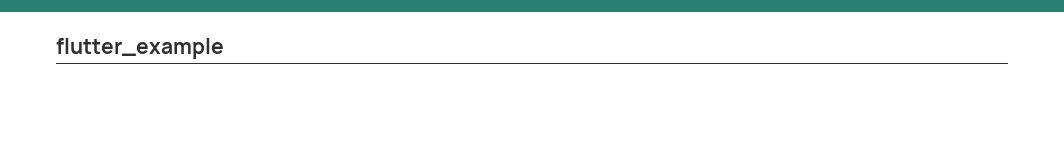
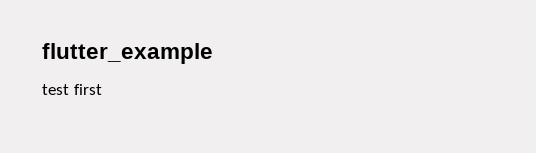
+ test first

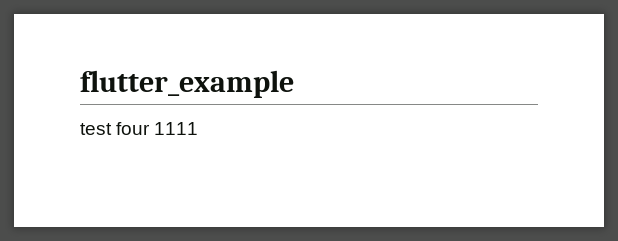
- test first
+ test four 1111

